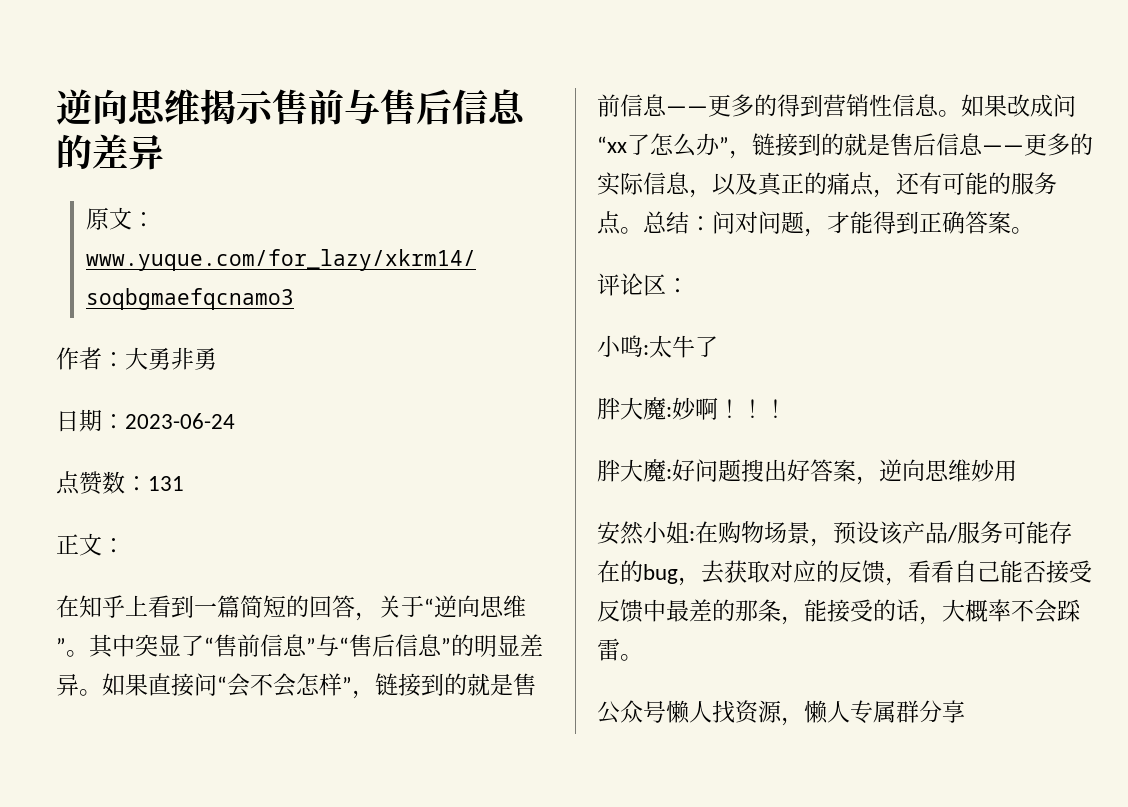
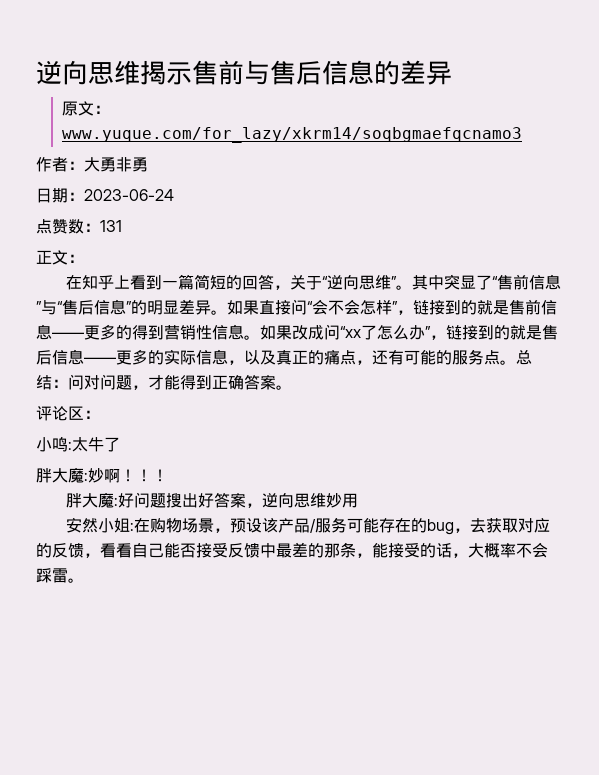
- 公众号懒人找资源，懒人专属群分享

